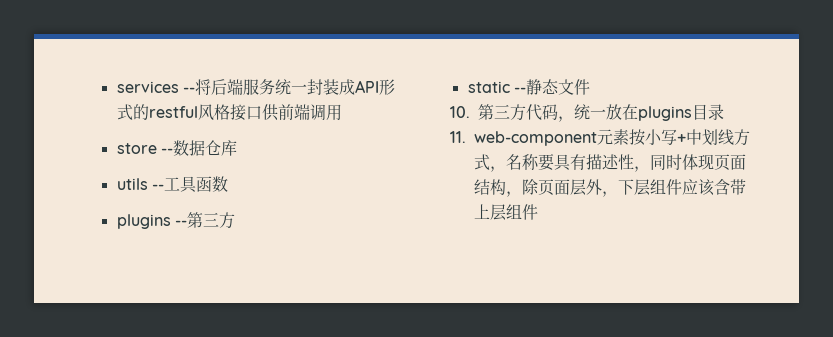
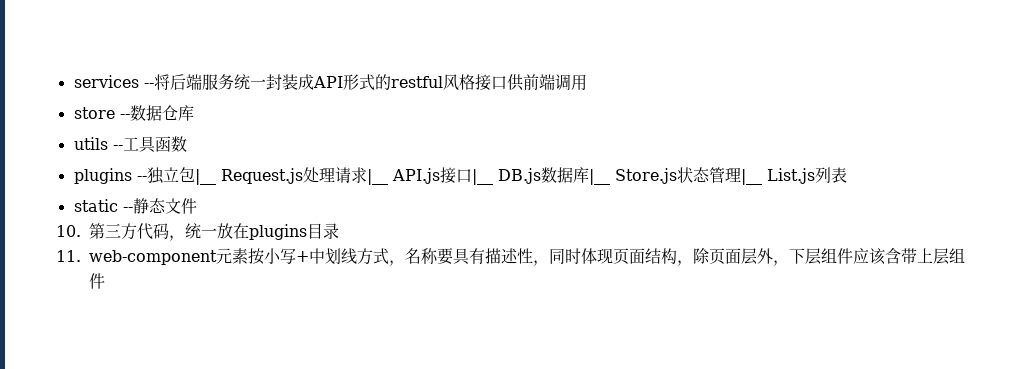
- plugins --第三方
+ plugins --独立包|__ Request.js处理请求|__ API.js接口|__ DB.js数据库|__ Store.js状态管理|__ List.js列表

